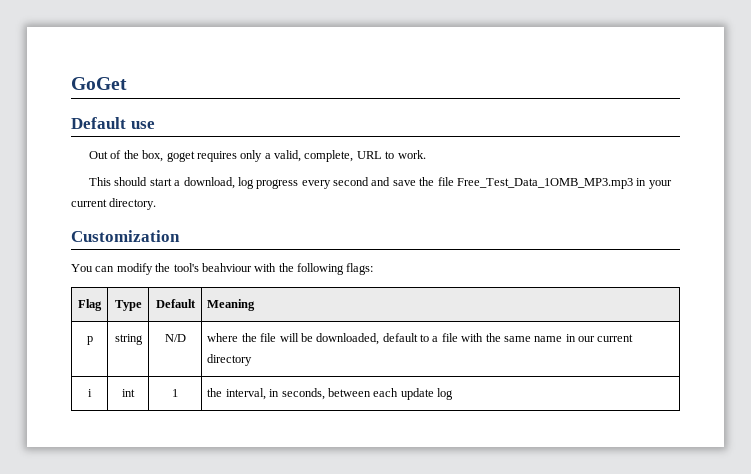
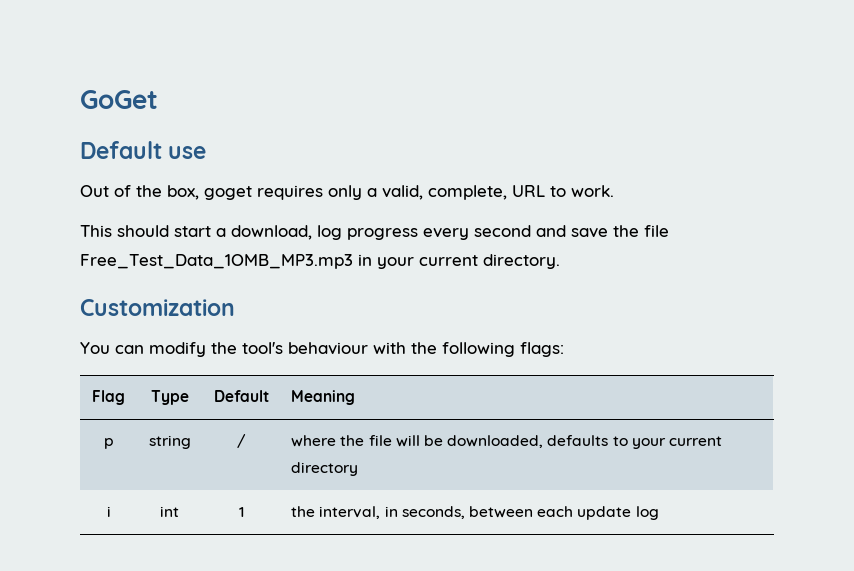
- You can modify the tool's beahviour with the following flags:
+ You can modify the tool's behaviour with the following flags:
- p | string | N/D | where the file will be downloaded, default to a file with the same name in our current directory
+ p | string | / | where the file will be downloaded, defaults to your current directory

